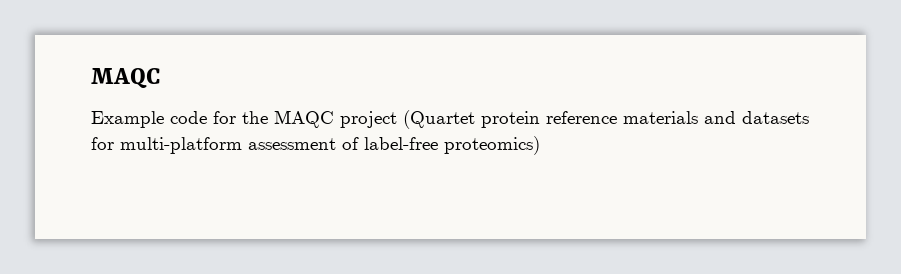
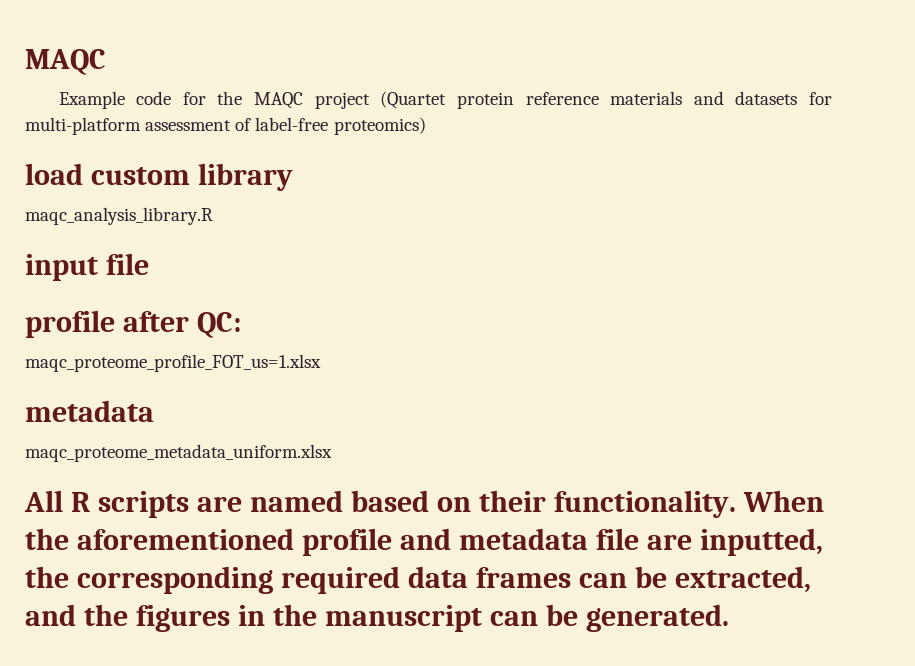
+ load custom library
+ maqc_analysis_library.R
+ input file
+ profile after QC:
+ maqc_proteome_profile_FOT_us=1.xlsx
+ metadata
+ maqc_proteome_metadata_uniform.xlsx
+ All R scripts are named based on their functionality. When the aforementioned profile and metadata file are inputted, the corresponding required data frames can be extracted, and the figures in the manuscript can be generated.

